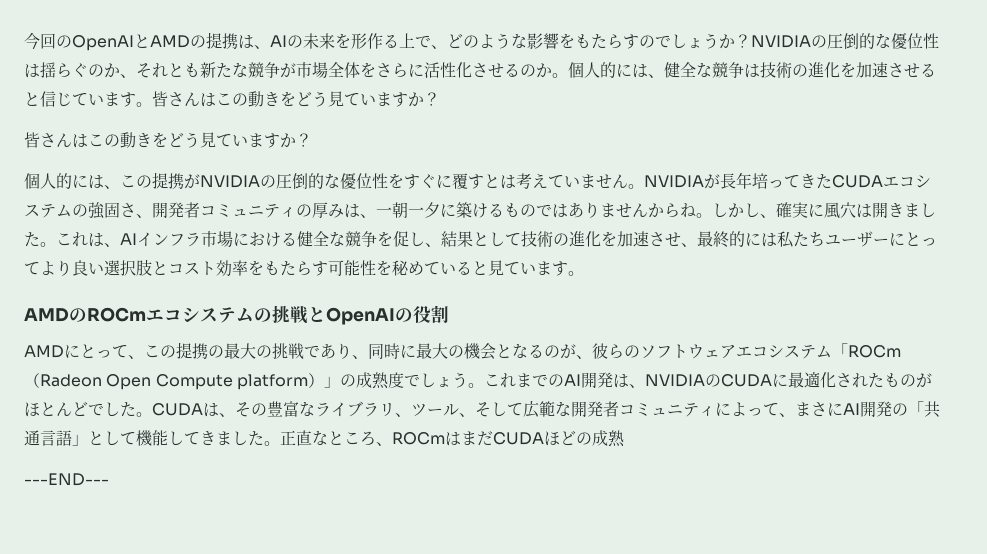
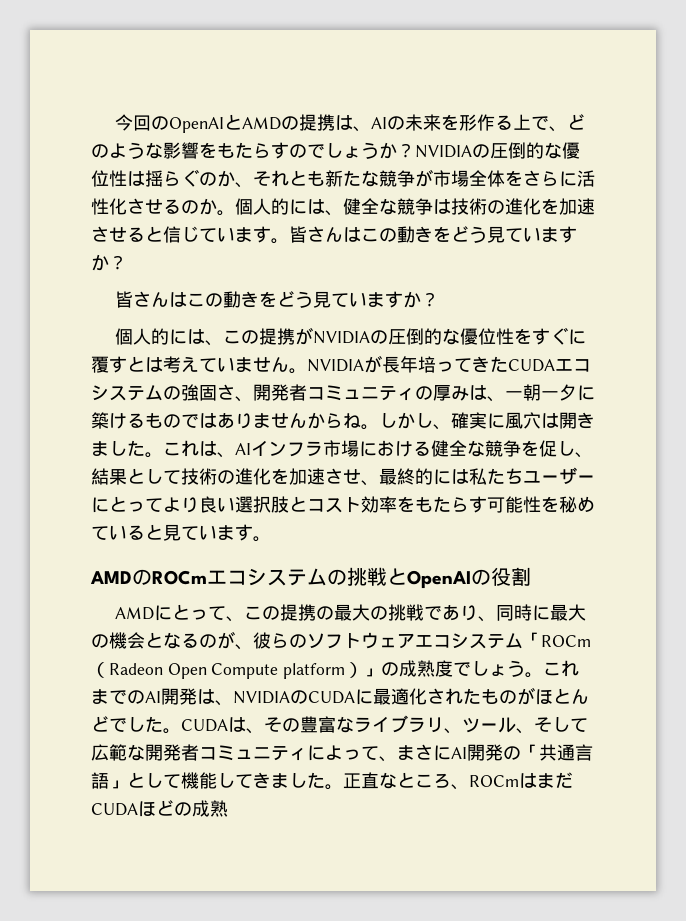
- ---END---

